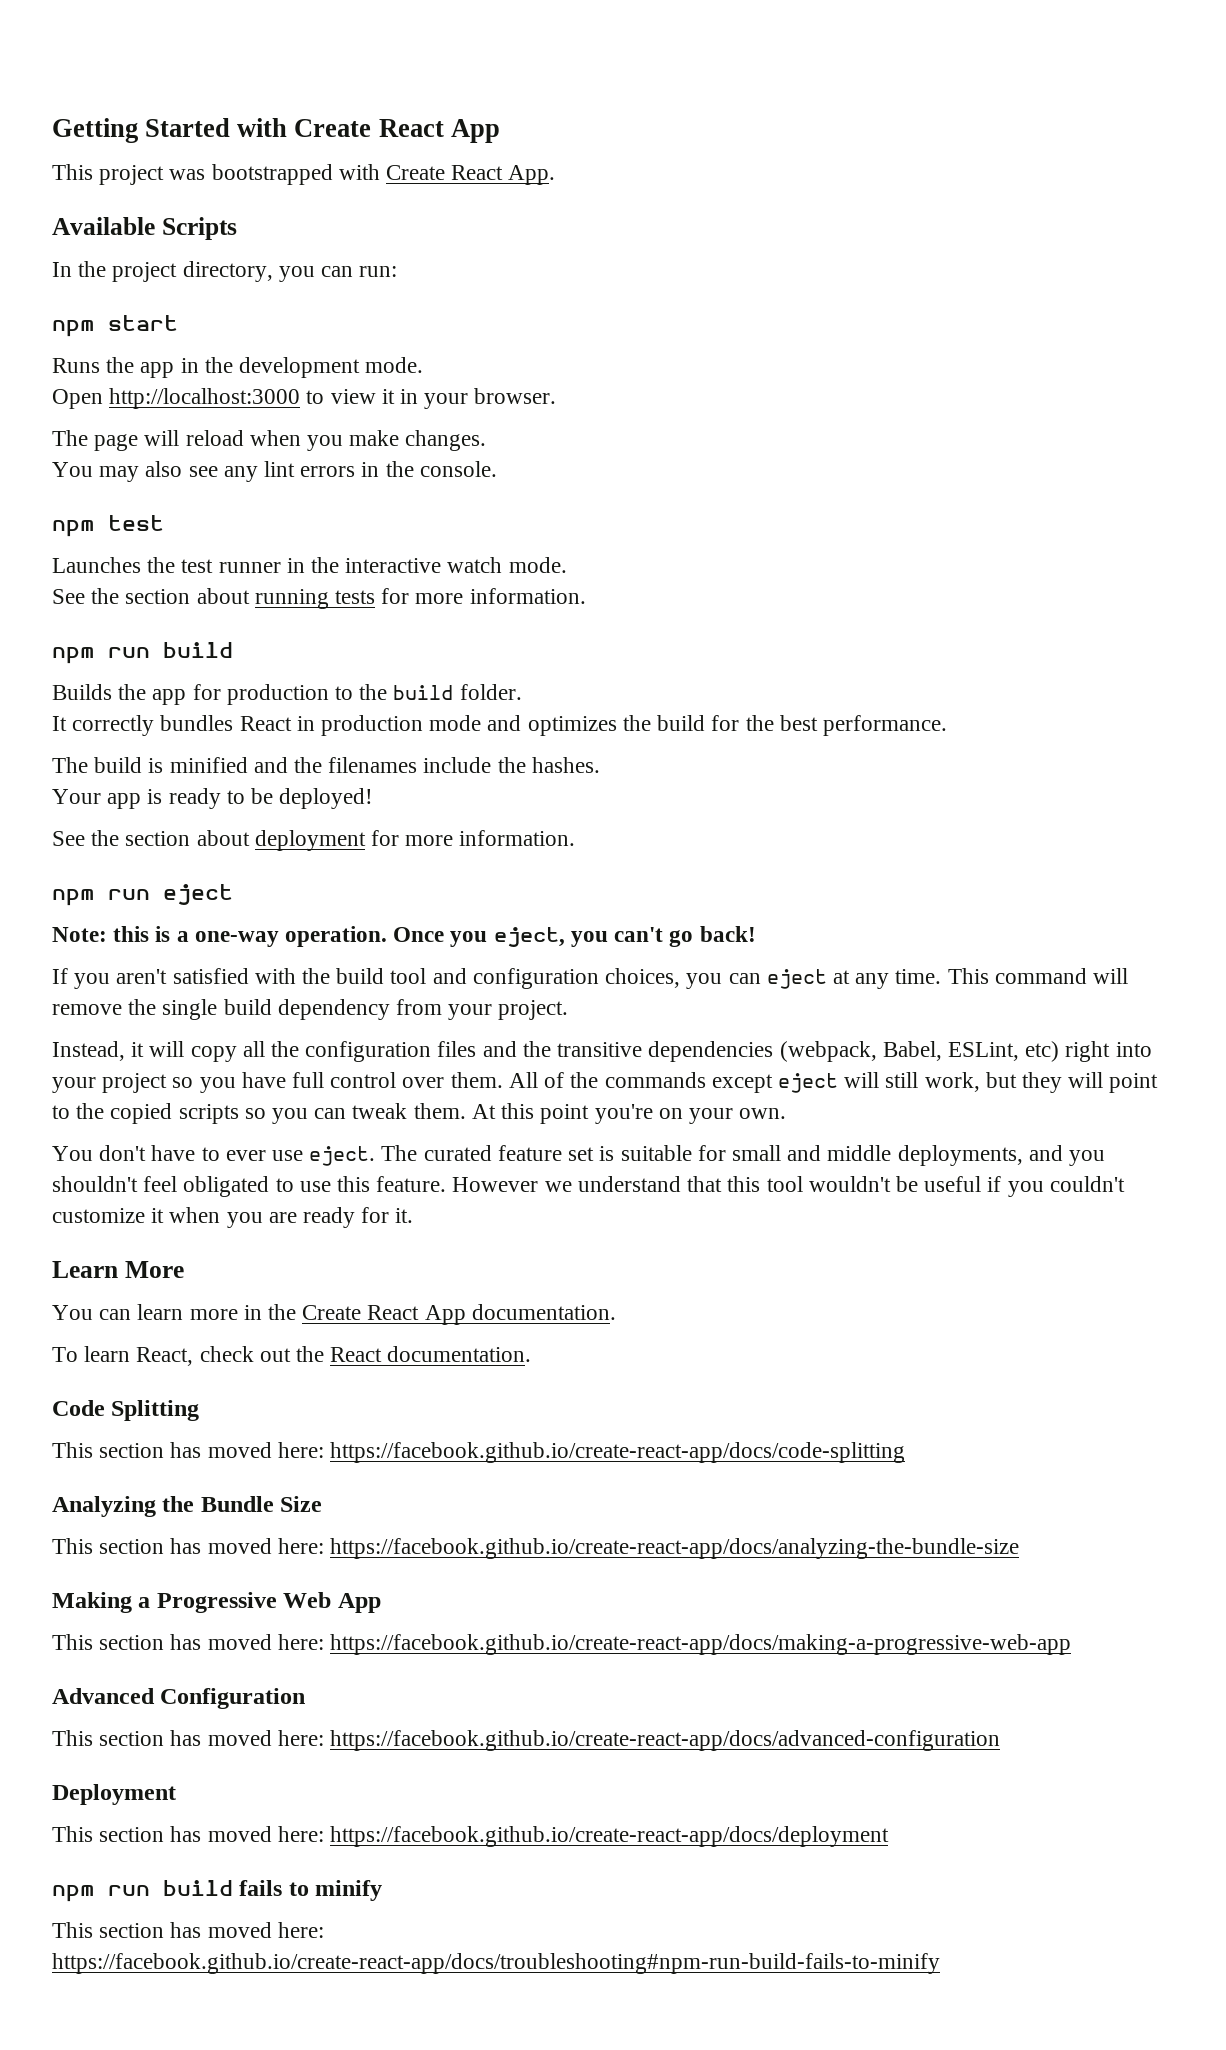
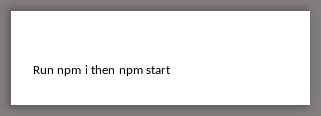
- Getting Started with Create React App
- This project was bootstrapped with Create React App.
- Available Scripts
- In the project directory, you can run:
- npm start
- Runs the app in the development mode.
- Open http://localhost:3000 to view it in your browser.
- The page will reload when you make changes.
- You may also see any lint errors in the console.
- npm test
- Launches the test runner in the interactive watch mode.
- See the section about running tests for more information.
- npm run build
- Builds the app for production to the build folder.
- It correctly bundles React in production mode and optimizes the build for the best performance.
- The build is minified and the filenames include the hashes.
- Your app is ready to be deployed!
- See the section about deployment for more information.
- npm run eject
- Note: this is a one-way operation. Once you eject, you can't go back!
- If you aren't satisfied with the build tool and configuration choices, you can eject at any time. This command will remove the single build dependency from your project.
- Instead, it will copy all the configuration files and the transitive dependencies (webpack, Babel, ESLint, etc) right into your project so you have full control over them. All of the commands except eject will still work, but they will point to the copied scripts so you can tweak them. At this point you're on your own.
- You don't have to ever use eject. The curated feature set is suitable for small and middle deployments, and you shouldn't feel obligated to use this feature. However we understand that this tool wouldn't be useful if you couldn't customize it when you are ready for it.
- Learn More
- You can learn more in the Create React App documentation.
- To learn React, check out the React documentation.
- Code Splitting
- This section has moved here: https://facebook.github.io/create-react-app/docs/code-splitting
- Analyzing the Bundle Size
- This section has moved here: https://facebook.github.io/create-react-app/docs/analyzing-the-bundle-size
- Making a Progressive Web App
- This section has moved here: https://facebook.github.io/create-react-app/docs/making-a-progressive-web-app
- Advanced Configuration
- This section has moved here: https://facebook.github.io/create-react-app/docs/advanced-configuration
- Deployment
- This section has moved here: https://facebook.github.io/create-react-app/docs/deployment
- npm run build fails to minify
- This section has moved here: https://facebook.github.io/create-react-app/docs/troubleshooting#npm-run-build-fails-to-minify
+ Run npm i then npm start

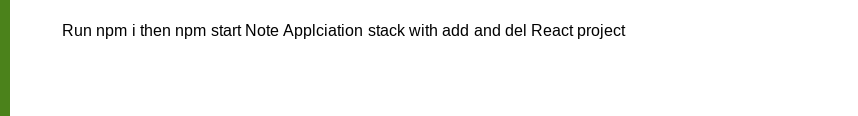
- Run npm i then npm start
+ Run npm i then npm start Note Applciation stack with add and del React project

